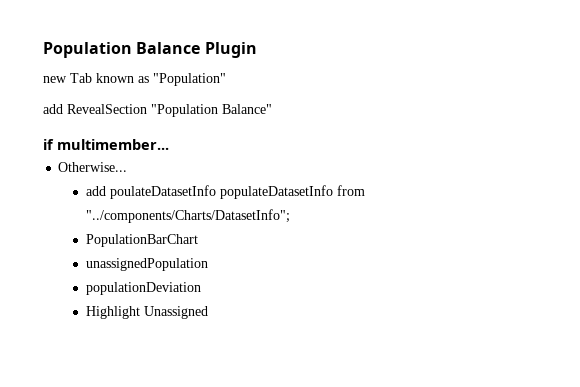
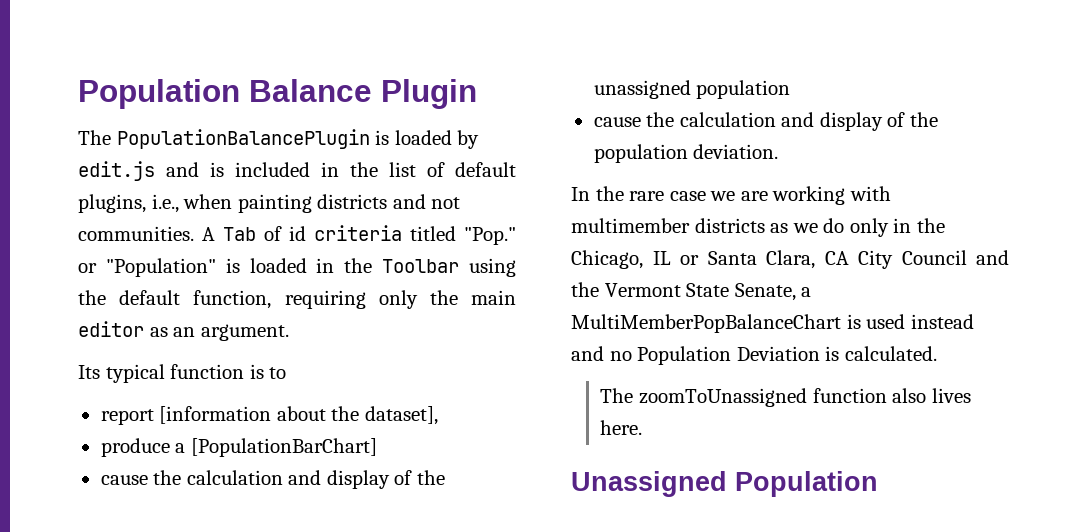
- new Tab known as "Population"
- add RevealSection "Population Balance"
- if multimember...
- Otherwise...
- add poulateDatasetInfo populateDatasetInfo from "../components/Charts/DatasetInfo";
- PopulationBarChart
- unassignedPopulation
- populationDeviation
- Highlight Unassigned
+ The PopulationBalancePlugin is loaded by edit.js and is included in the list of default plugins, i.e., when painting districts and not communities. A Tab of id criteria titled "Pop." or "Population" is loaded in the Toolbar using the default function, requiring only the main editor as an argument.
+ Its typical function is to
+ report [information about the dataset],
+ produce a [PopulationBarChart]
+ cause the calculation and display of the unassigned population
+ cause the calculation and display of the population deviation.
+ In the rare case we are working with multimember districts as we do only in the Chicago, IL or Santa Clara, CA City Council and the Vermont State Senate, a MultiMemberPopBalanceChart is used instead and no Population Deviation is calculated.
+ The zoomToUnassigned function also lives here.
+ Unassigned Population

